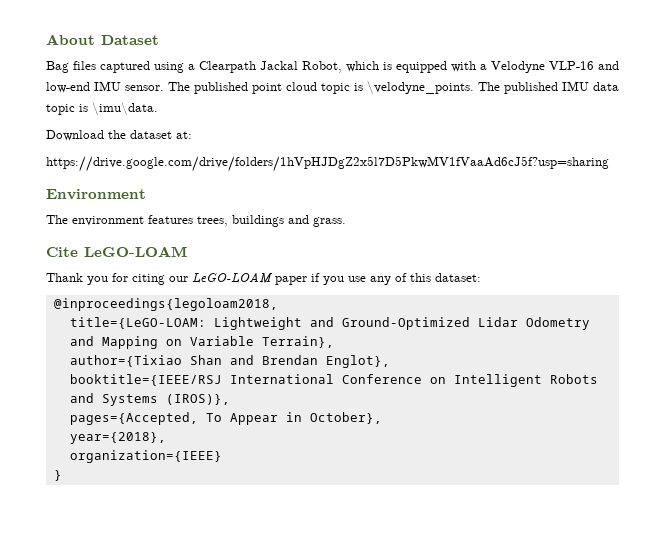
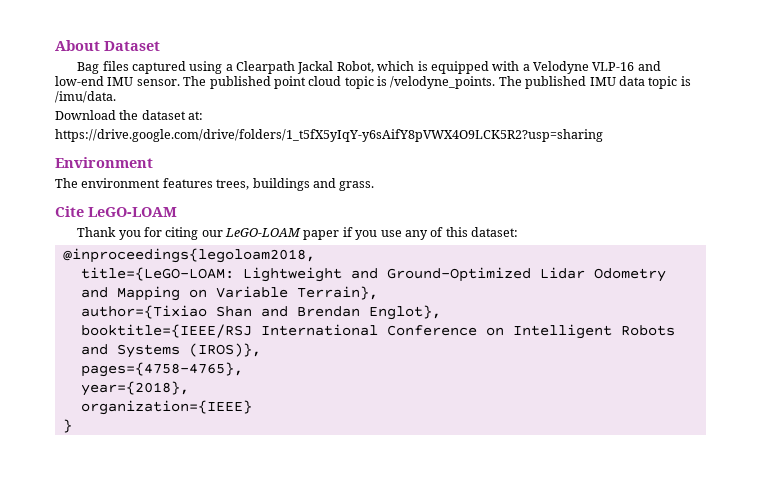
- The published point cloud topic is \velodyne_points.
+ The published point cloud topic is /velodyne_points.
- The published IMU data topic is \imu\data.
+ The published IMU data topic is /imu/data.
- https://drive.google.com/drive/folders/1hVpHJDgZ2x5l7D5PkwMV1fVaaAd6cJ5f?usp=sharing
+ https://drive.google.com/drive/folders/1_t5fX5yIqY-y6sAifY8pVWX4O9LCK5R2?usp=sharing
- pages={Accepted, To Appear in October},
+ pages={4758-4765},

